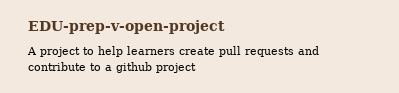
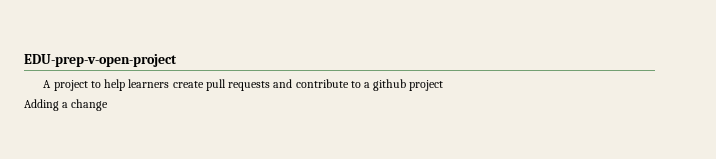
+ Adding a change

